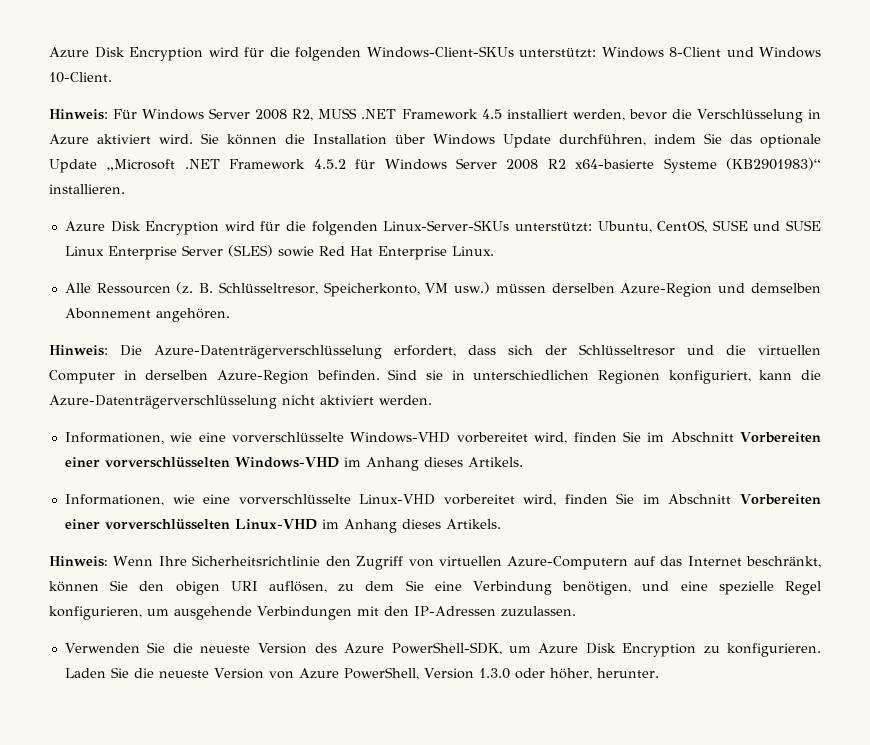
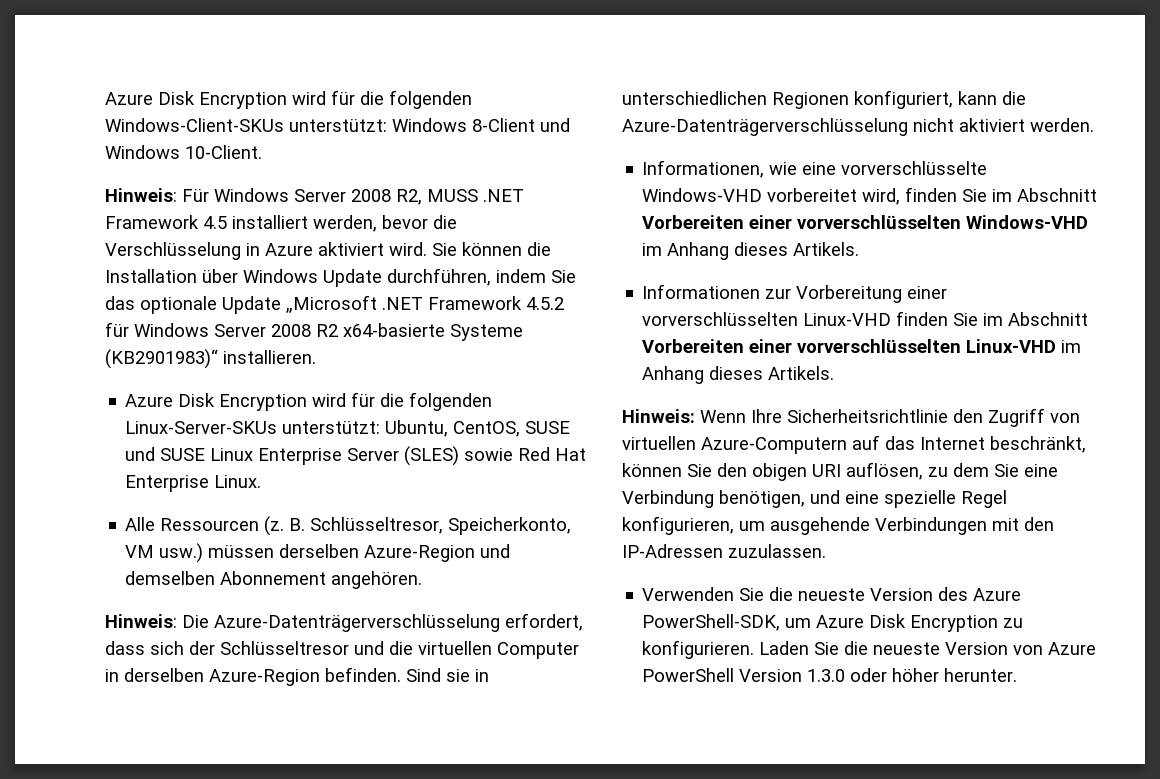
- Informationen, wie eine vorverschlüsselte Linux-VHD vorbereitet wird, finden Sie im Abschnitt Vorbereiten einer vorverschlüsselten Linux-VHD im Anhang dieses Artikels.
+ Informationen zur Vorbereitung einer vorverschlüsselten Linux-VHD finden Sie im Abschnitt Vorbereiten einer vorverschlüsselten Linux-VHD im Anhang dieses Artikels.
- Laden Sie die neueste Version von Azure PowerShell, Version 1.3.0 oder höher, herunter.
+ Laden Sie die neueste Version von Azure PowerShell Version 1.3.0 oder höher herunter.

